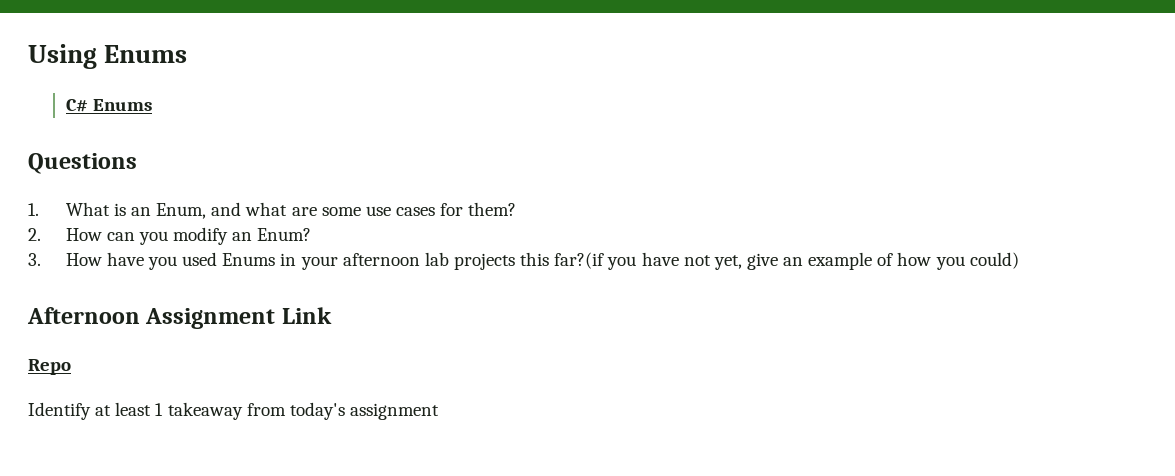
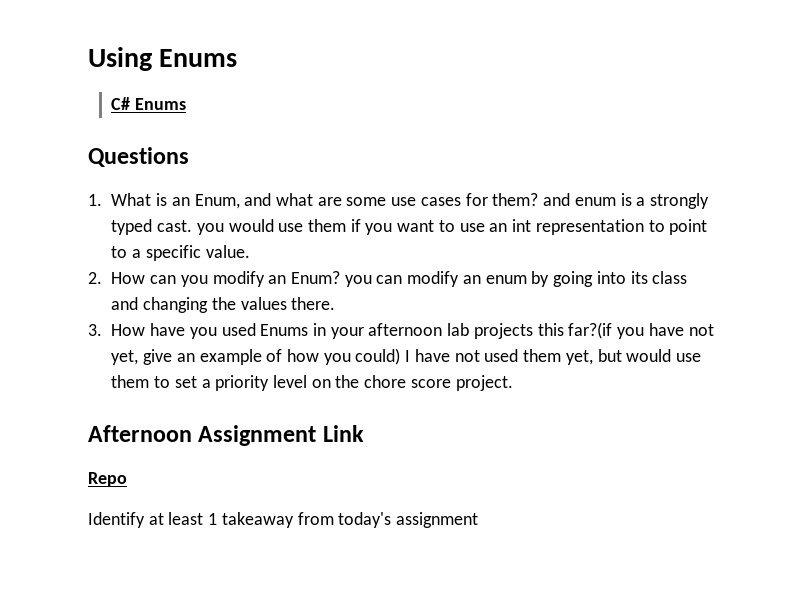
- 1. What is an Enum, and what are some use cases for them?
+ 1. What is an Enum, and what are some use cases for them? and enum is a strongly typed cast. you would use them if you want to use an int representation to point to a specific value.
- 2. How can you modify an Enum?
+ 2. How can you modify an Enum? you can modify an enum by going into its class and changing the values there.
- 3. How have you used Enums in your afternoon lab projects this far?(if you have not yet, give an example of how you could)
+ 3. How have you used Enums in your afternoon lab projects this far?(if you have not yet, give an example of how you could) I have not used them yet, but would use them to set a priority level on the chore score project.

